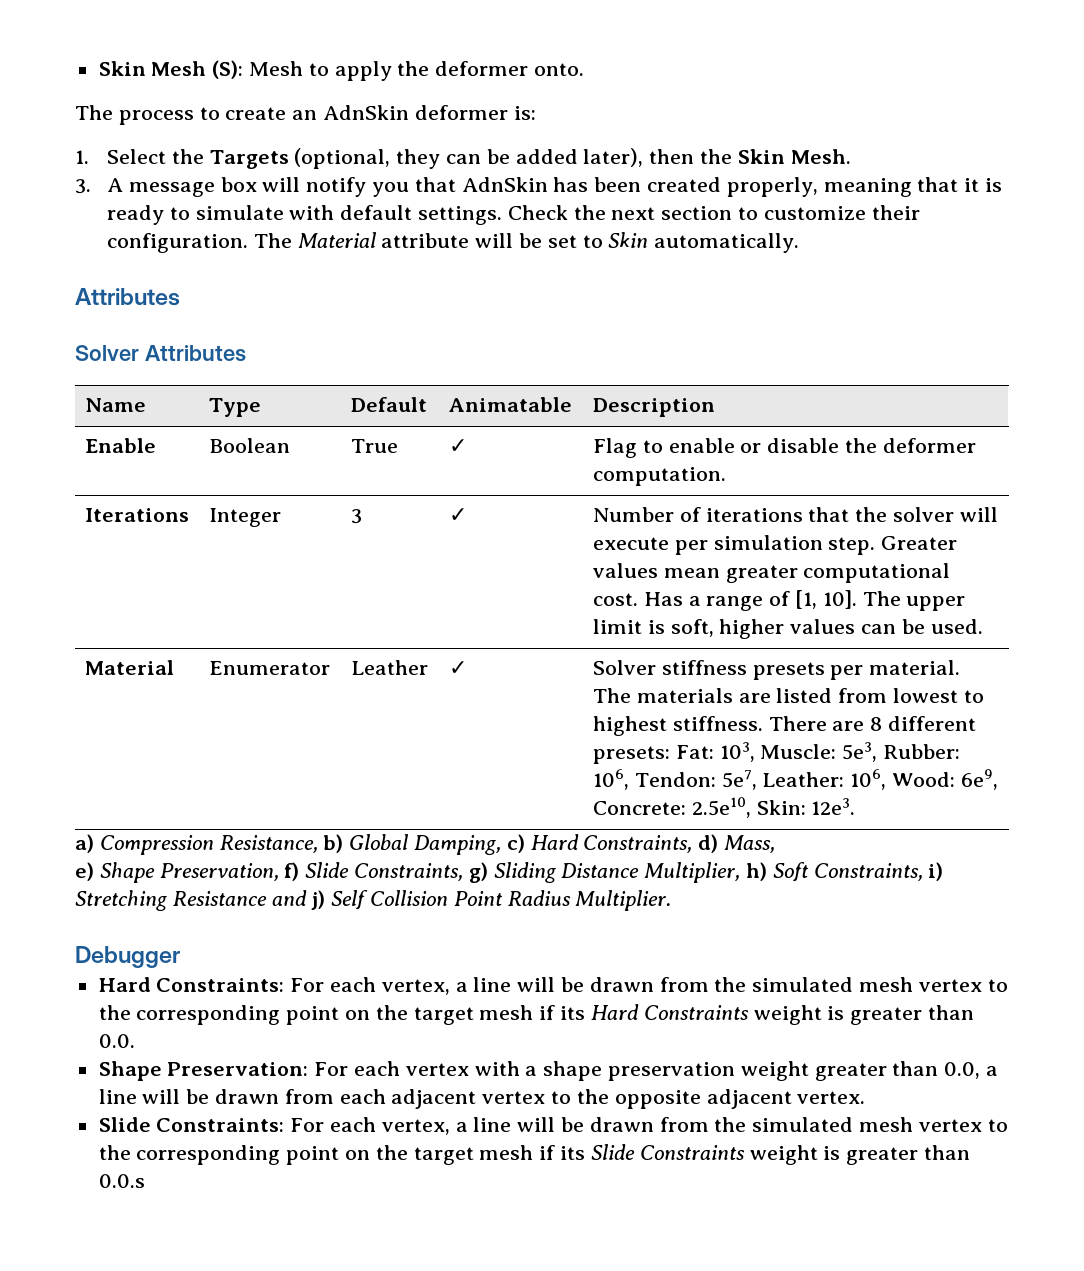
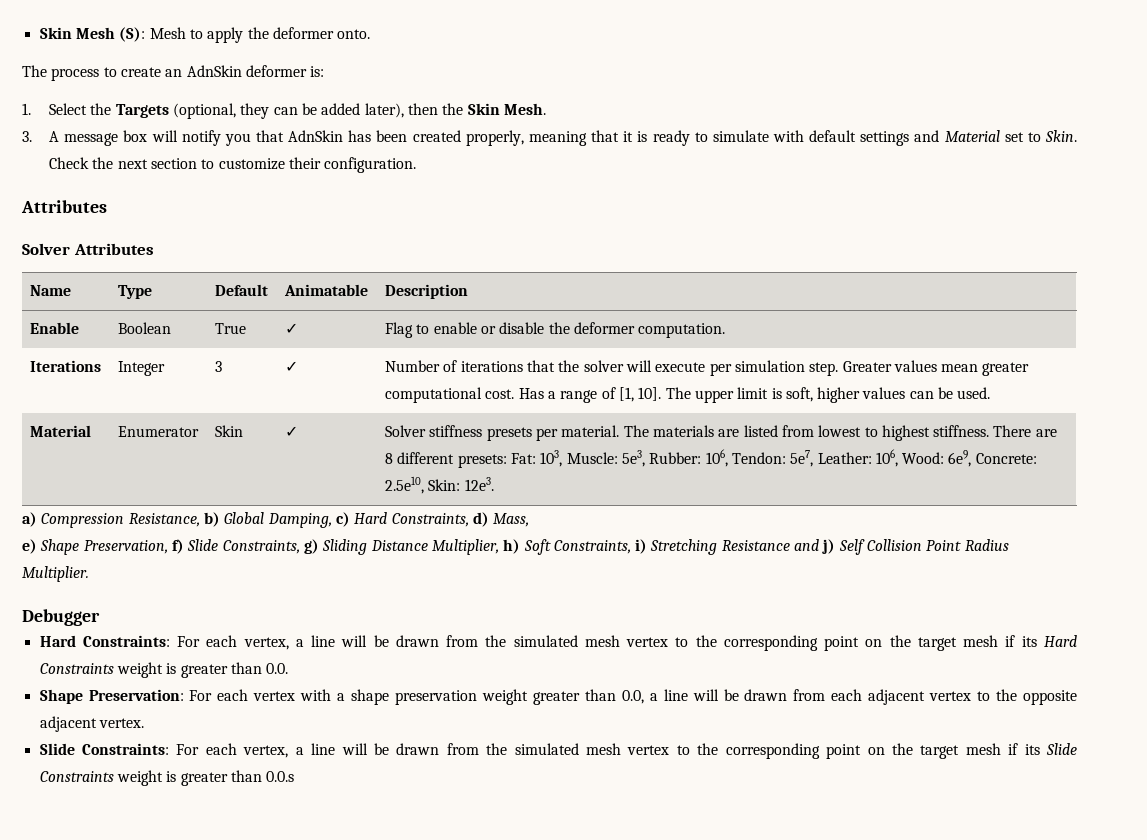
- 3. A message box will notify you that AdnSkin has been created properly, meaning that it is ready to simulate with default settings.
+ 3. A message box will notify you that AdnSkin has been created properly, meaning that it is ready to simulate with default settings and Material set to Skin.
- The Material attribute will be set to Skin automatically.
- Material | Enumerator | Leather | ✓ | Solver stiffness presets per material. The materials are listed from lowest to highest stiffness. There are 8 different presets: Fat: 103, Muscle: 5e3, Rubber: 106, Tendon: 5e7, Leather: 106, Wood: 6e9, Concrete: 2.5e10, Skin: 12e3.
+ Material | Enumerator | Skin | ✓ | Solver stiffness presets per material. The materials are listed from lowest to highest stiffness. There are 8 different presets: Fat: 103, Muscle: 5e3, Rubber: 106, Tendon: 5e7, Leather: 106, Wood: 6e9, Concrete: 2.5e10, Skin: 12e3.

